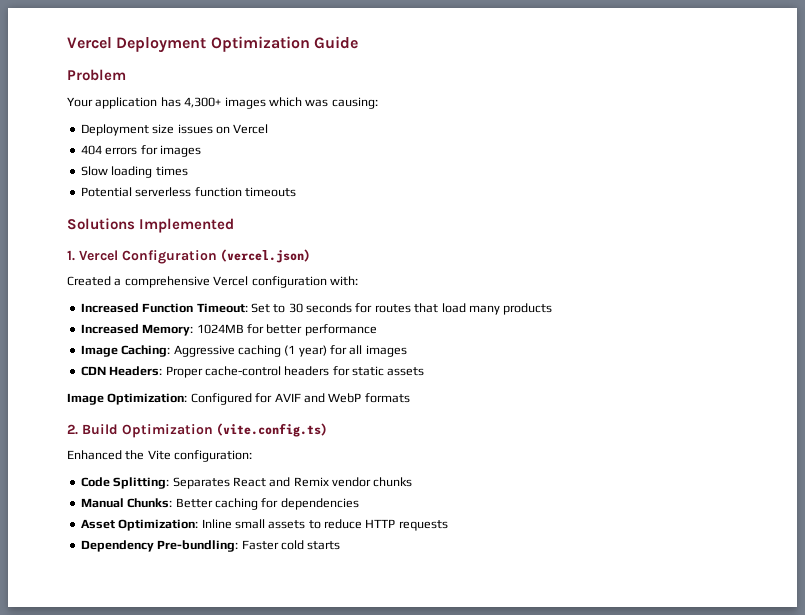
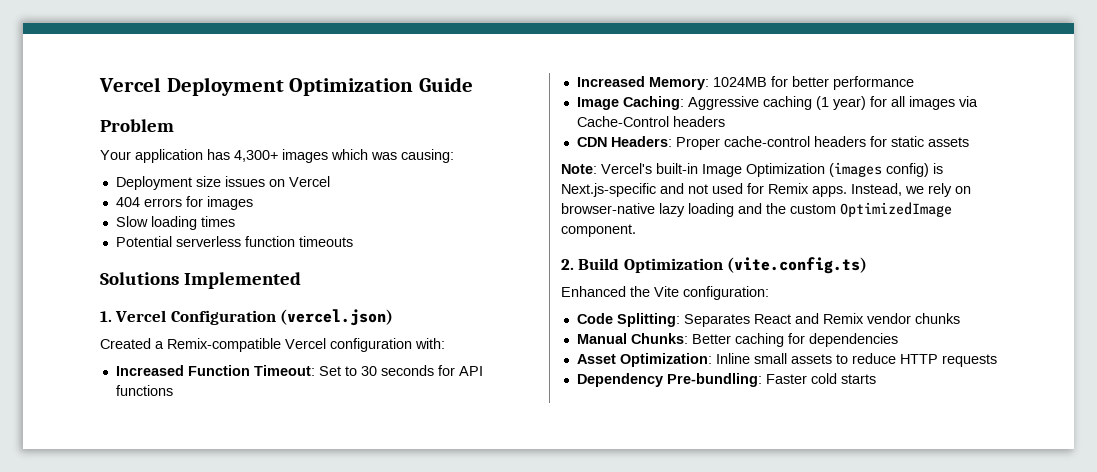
- Created a comprehensive Vercel configuration with:
+ Created a Remix-compatible Vercel configuration with:
- Increased Function Timeout: Set to 30 seconds for routes that load many products
+ Increased Function Timeout: Set to 30 seconds for API functions
- Image Caching: Aggressive caching (1 year) for all images
+ Image Caching: Aggressive caching (1 year) for all images via Cache-Control headers
- Image Optimization: Configured for AVIF and WebP formats
+ Note: Vercel's built-in Image Optimization (images config) is Next.js-specific and not used for Remix apps. Instead, we rely on browser-native lazy loading and the custom OptimizedImage component.

